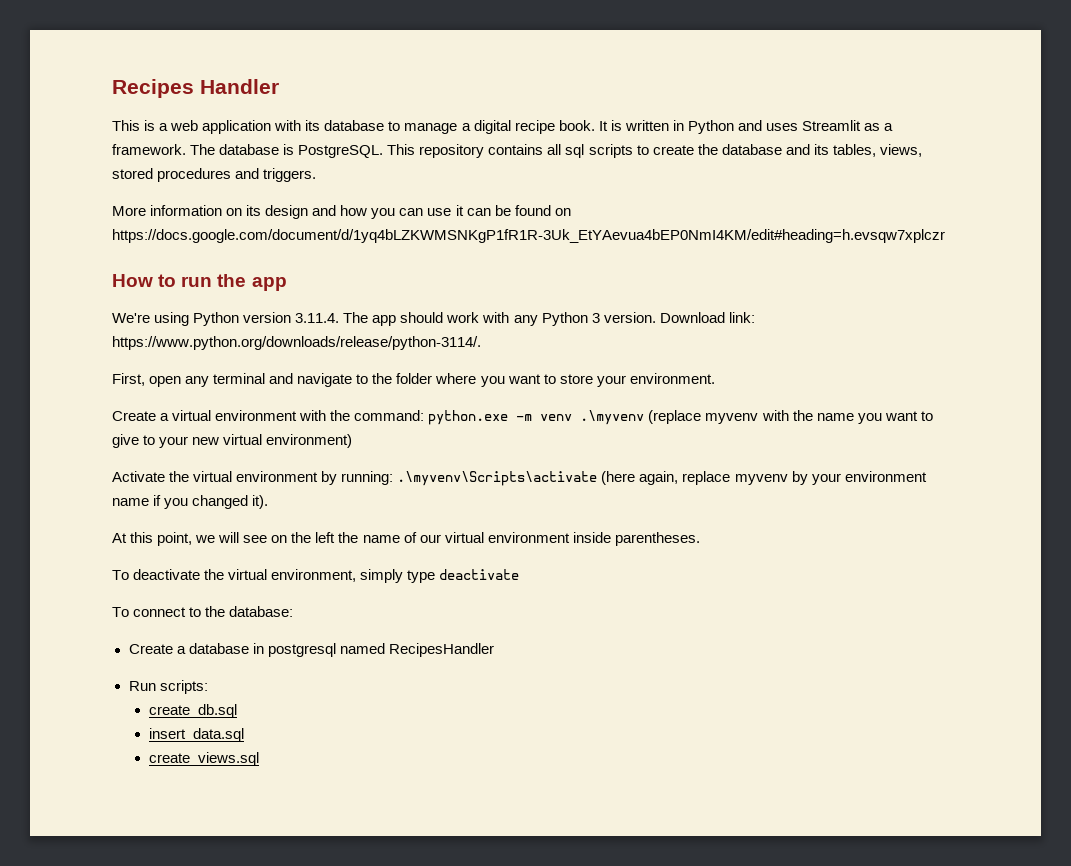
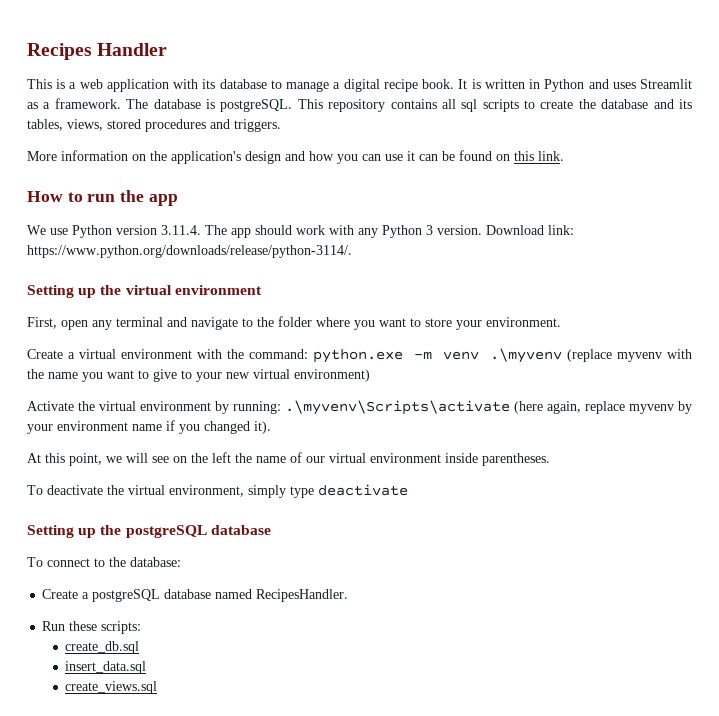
- The database is PostgreSQL.
+ The database is postgreSQL.
- More information on its design and how you can use it can be found on https://docs.google.com/document/d/1yq4bLZKWMSNKgP1fR1R-3Uk_EtYAevua4bEP0NmI4KM/edit#heading=h.evsqw7xplczr
+ More information on the application's design and how you can use it can be found on this link.
- We're using Python version 3.11.4. The app should work with any Python 3 version.
+ We use Python version 3.11.4. The app should work with any Python 3 version.
+ Setting up the virtual environment
+ Setting up the postgreSQL database
- Create a database in postgresql named RecipesHandler
+ Create a postgreSQL database named RecipesHandler.
- Run scripts:
+ Run these scripts:

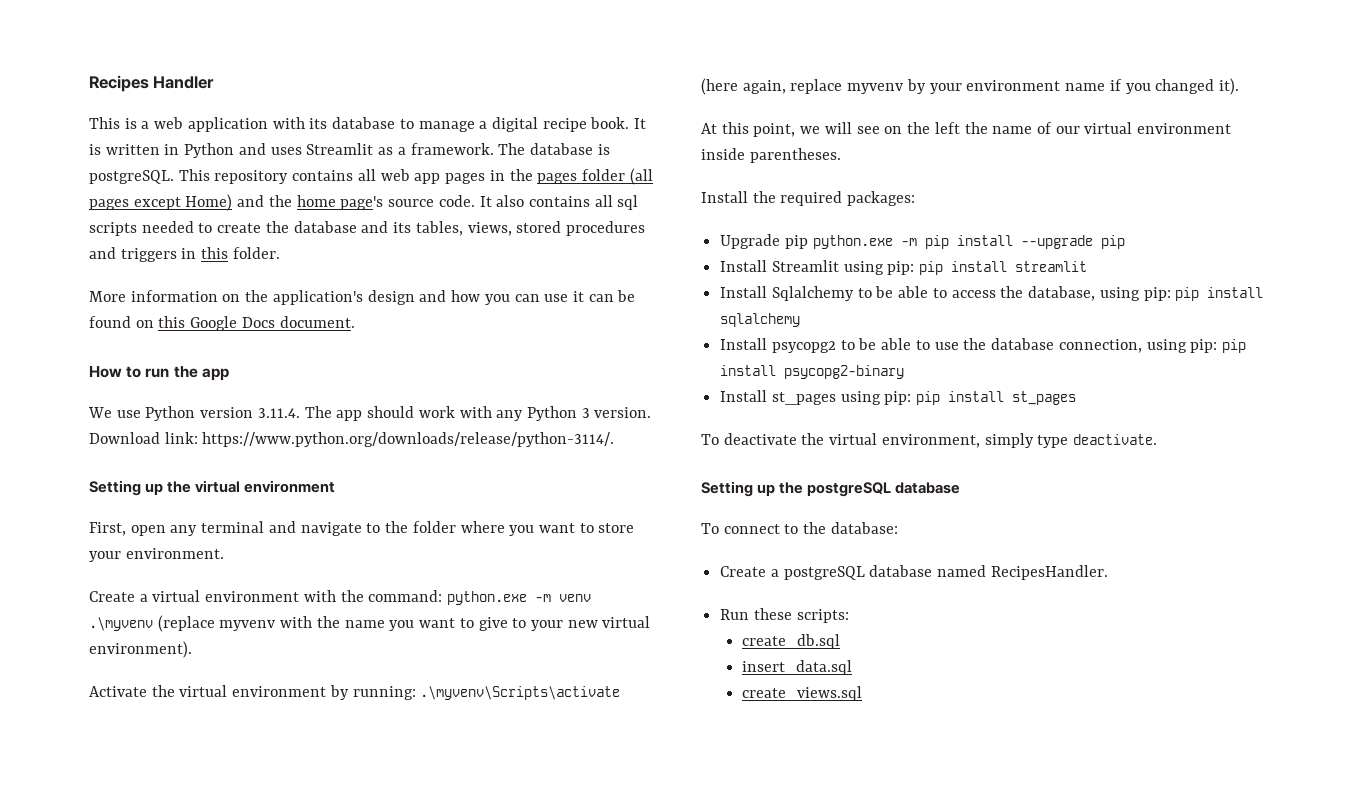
- This repository contains all sql scripts to create the database and its tables, views, stored procedures and triggers.
+ This repository contains all web app pages in the pages folder (all pages except Home) and the home page's source code. It also contains all sql scripts needed to create the database and its tables, views, stored procedures and triggers in this folder.
- More information on the application's design and how you can use it can be found on this link.
+ More information on the application's design and how you can use it can be found on this Google Docs document.
- Create a virtual environment with the command: python.exe -m venv .\myvenv (replace myvenv with the name you want to give to your new virtual environment)
+ Create a virtual environment with the command: python.exe -m venv .\myvenv (replace myvenv with the name you want to give to your new virtual environment).
+ Install the required packages:
+ Upgrade pip python.exe -m pip install --upgrade pip
+ Install Streamlit using pip: pip install streamlit
+ Install Sqlalchemy to be able to access the database, using pip: pip install sqlalchemy
+ Install psycopg2 to be able to use the database connection, using pip: pip install psycopg2-binary
+ Install st_pages using pip: pip install st_pages
- To deactivate the virtual environment, simply type deactivate
+ To deactivate the virtual environment, simply type deactivate.

